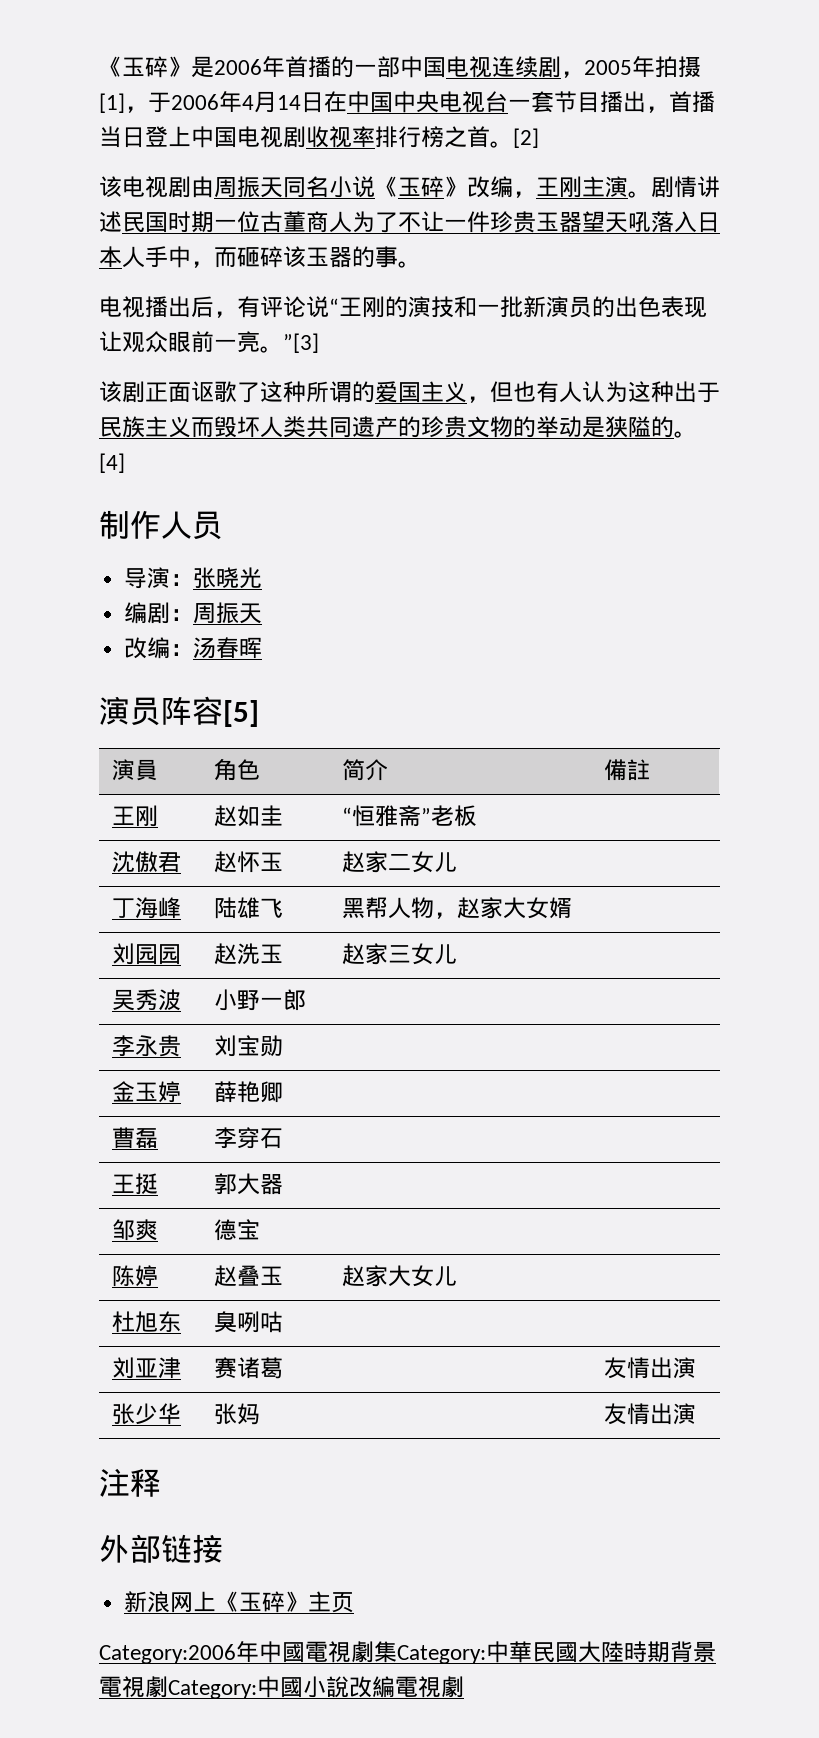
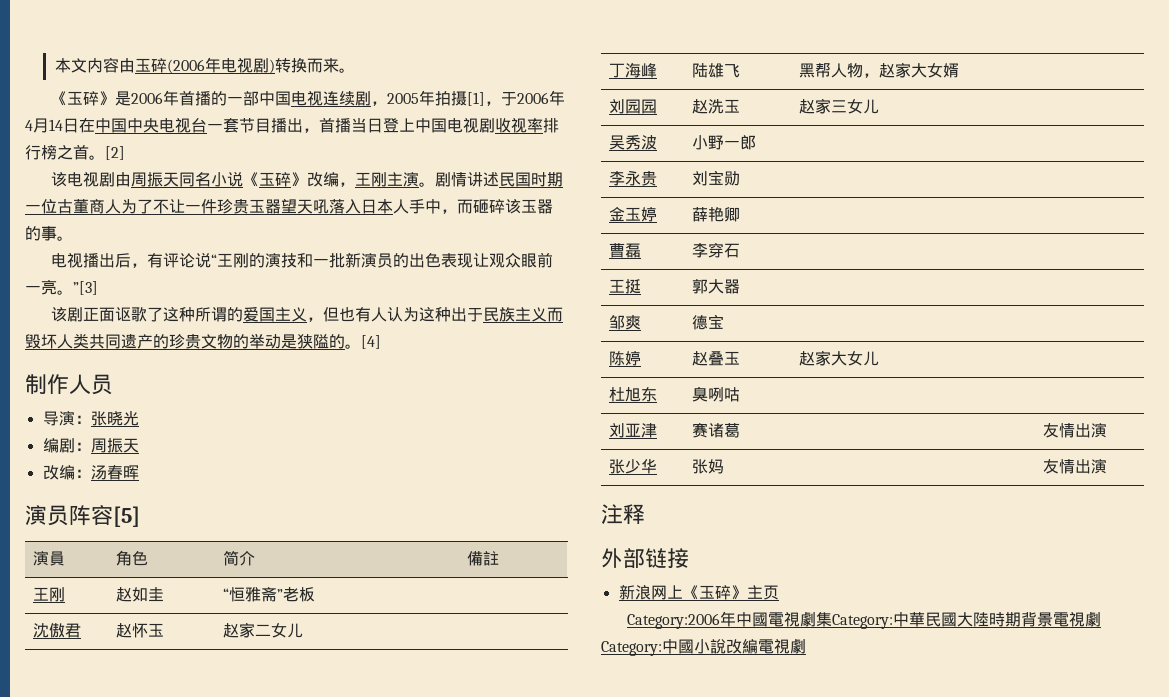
+ 本文内容由玉碎(2006年电视剧)转换而来。

